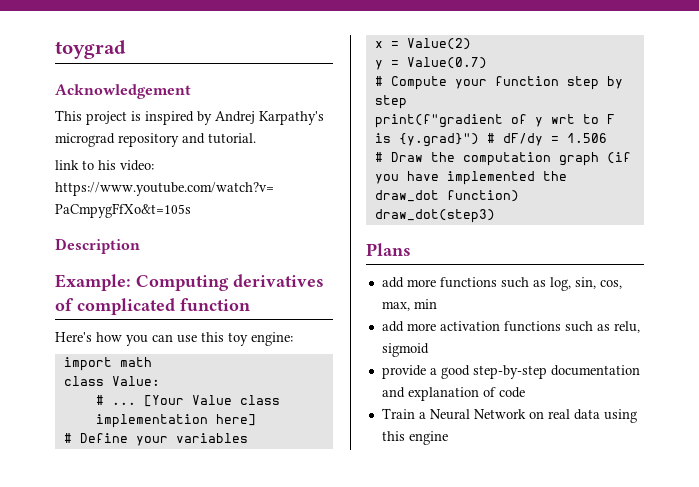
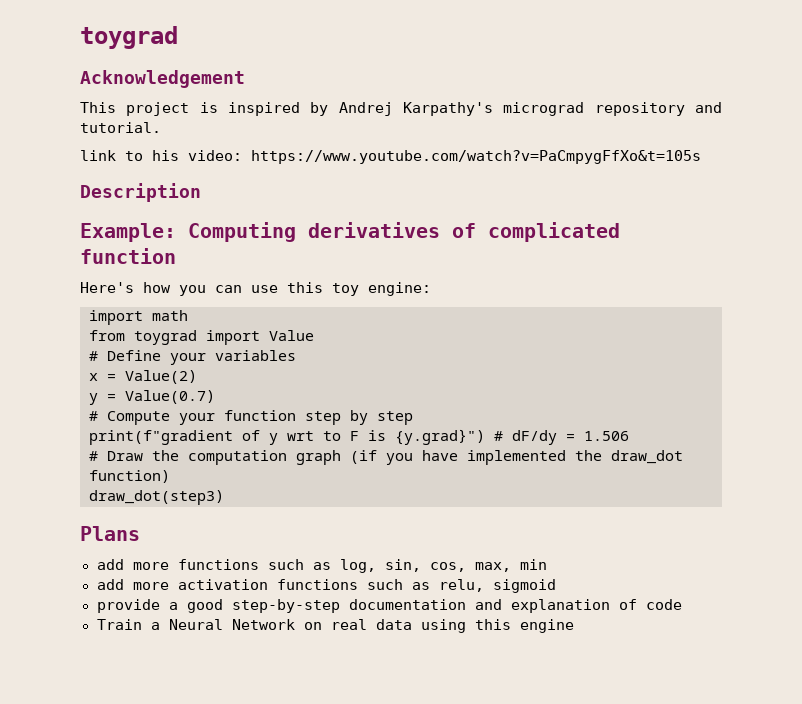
- class Value:
- # ... [Your Value class implementation here]
+ from toygrad import Value

